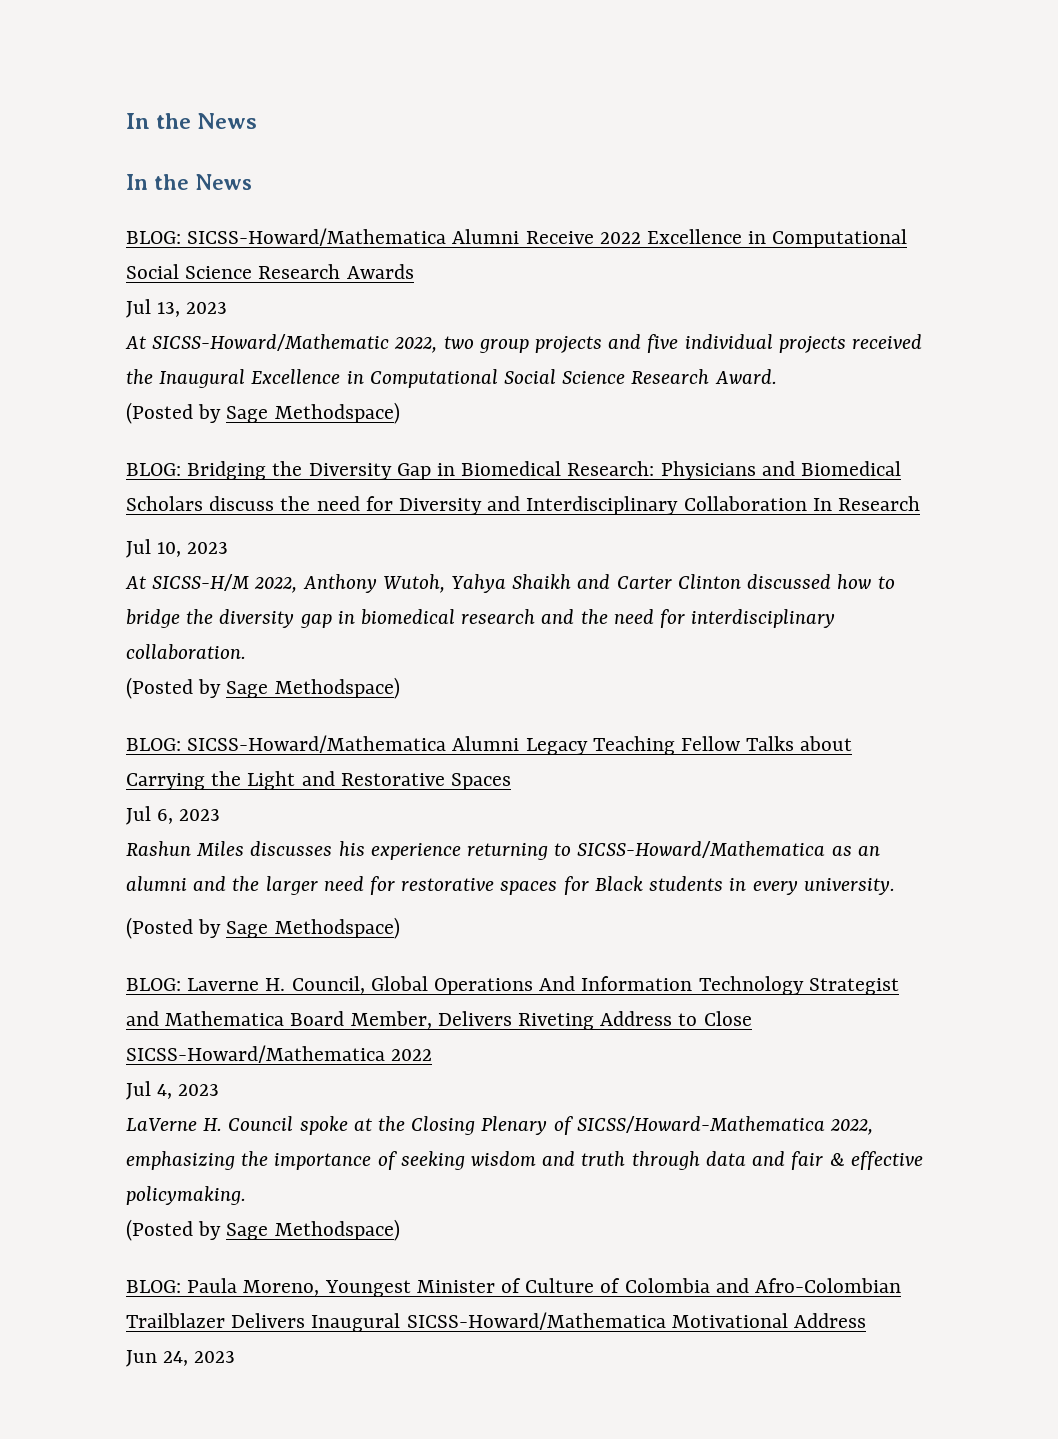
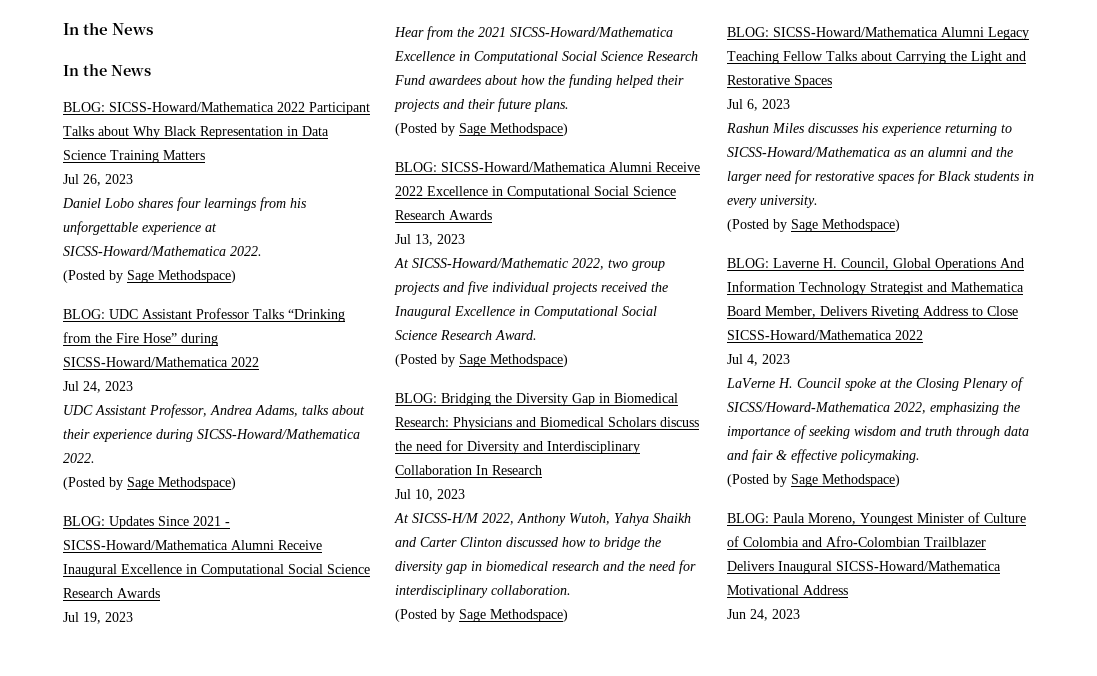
+ BLOG: SICSS-Howard/Mathematica 2022 Participant Talks about Why Black Representation in Data Science Training Matters
+ Jul 26, 2023
+ Daniel Lobo shares four learnings from his unforgettable experience at SICSS-Howard/Mathematica 2022.
+ (Posted by Sage Methodspace)
+ BLOG: UDC Assistant Professor Talks “Drinking from the Fire Hose” during SICSS-Howard/Mathematica 2022
+ Jul 24, 2023
+ UDC Assistant Professor, Andrea Adams, talks about their experience during SICSS-Howard/Mathematica 2022.
+ (Posted by Sage Methodspace)
+ BLOG: Updates Since 2021 - SICSS-Howard/Mathematica Alumni Receive Inaugural Excellence in Computational Social Science Research Awards
+ Jul 19, 2023
+ Hear from the 2021 SICSS-Howard/Mathematica Excellence in Computational Social Science Research Fund awardees about how the funding helped their projects and their future plans.
+ (Posted by Sage Methodspace)

